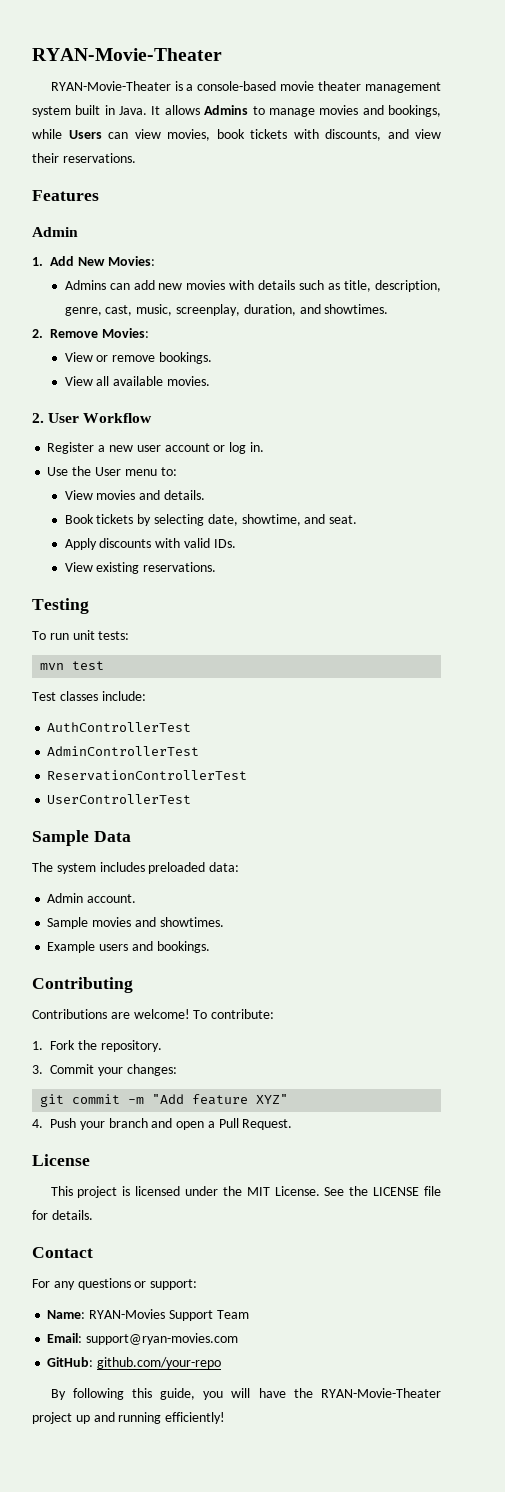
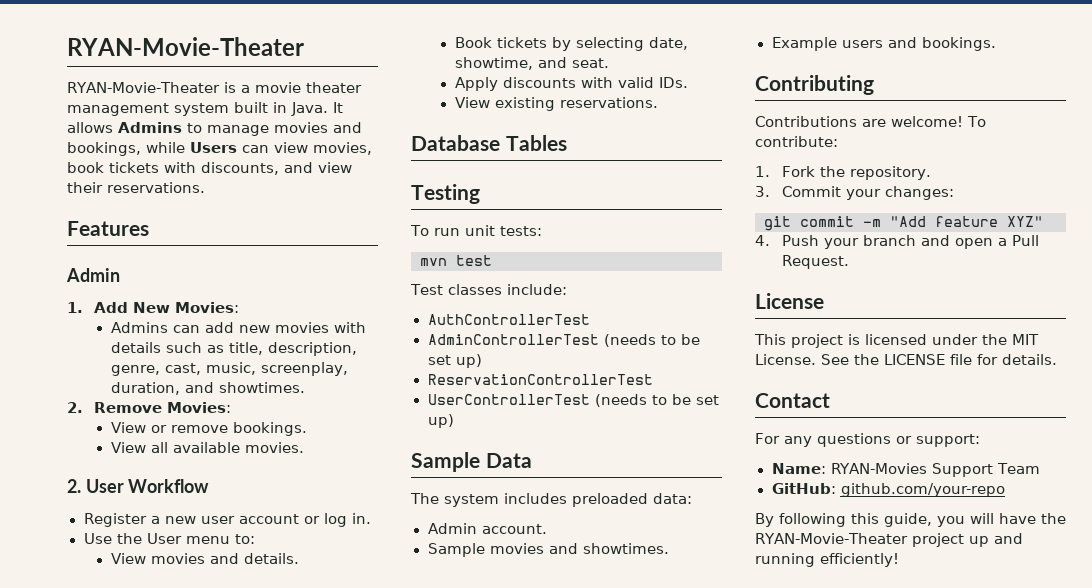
- RYAN-Movie-Theater is a console-based movie theater management system built in Java.
+ RYAN-Movie-Theater is a movie theater management system built in Java.
+ Database Tables
- AdminControllerTest
+ AdminControllerTest (needs to be set up)
  ReservationControllerTest
- UserControllerTest
+ UserControllerTest (needs to be set up)
- Email: support@ryan-movies.com

